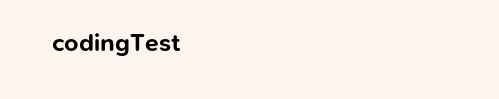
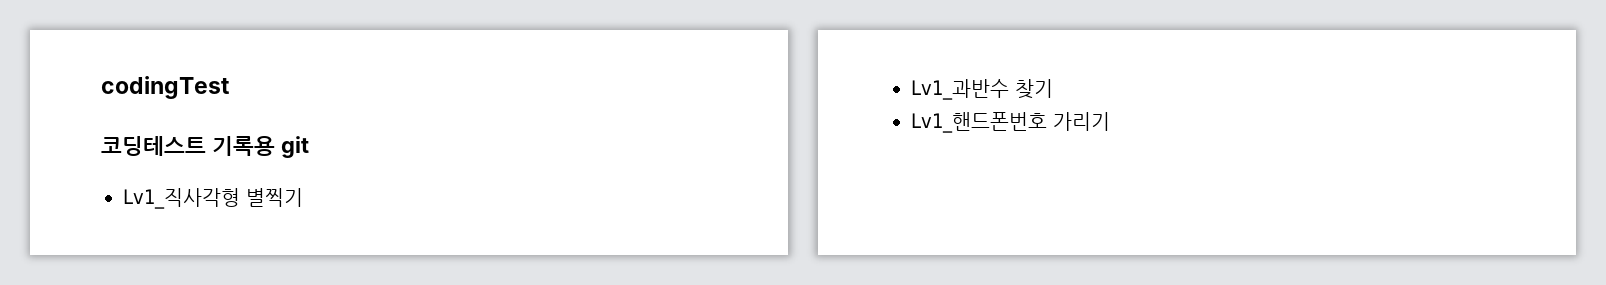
+ 코딩테스트 기록용 git
+ Lv1_직사각형 별찍기
+ Lv1_과반수 찾기
+ Lv1_핸드폰번호 가리기

